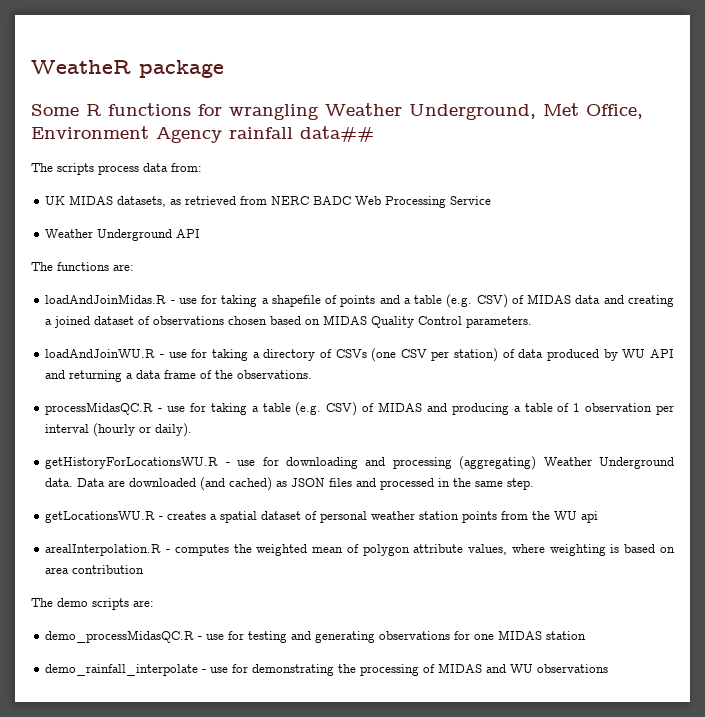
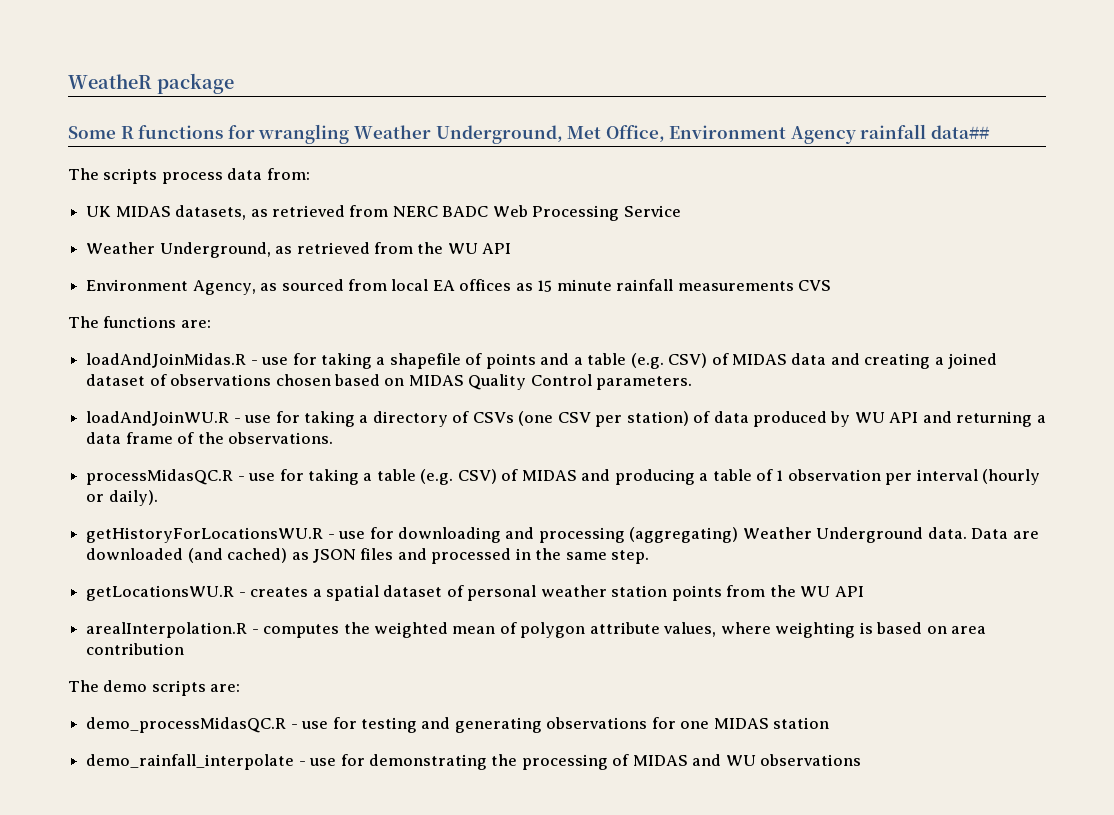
- Weather Underground API
+ Weather Underground, as retrieved from the WU API
+ Environment Agency, as sourced from local EA offices as 15 minute rainfall measurements CVS
- getLocationsWU.R - creates a spatial dataset of personal weather station points from the WU api
+ getLocationsWU.R - creates a spatial dataset of personal weather station points from the WU API

